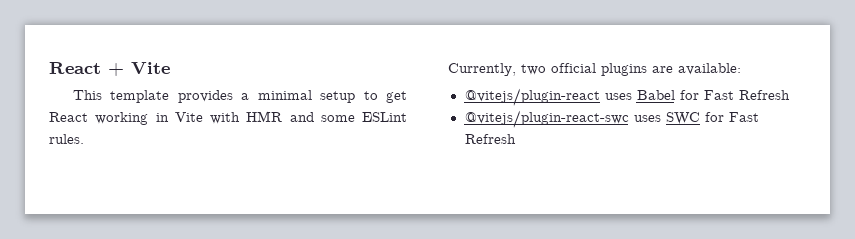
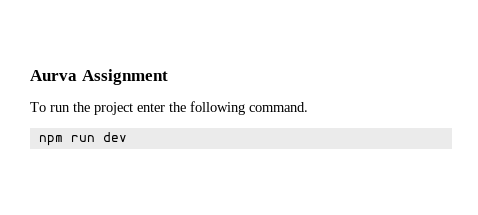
- React + Vite
- This template provides a minimal setup to get React working in Vite with HMR and some ESLint rules.
- Currently, two official plugins are available:
- @vitejs/plugin-react uses Babel for Fast Refresh
- @vitejs/plugin-react-swc uses SWC for Fast Refresh
+ Aurva Assignment
+ To run the project enter the following command.
+ npm run dev

